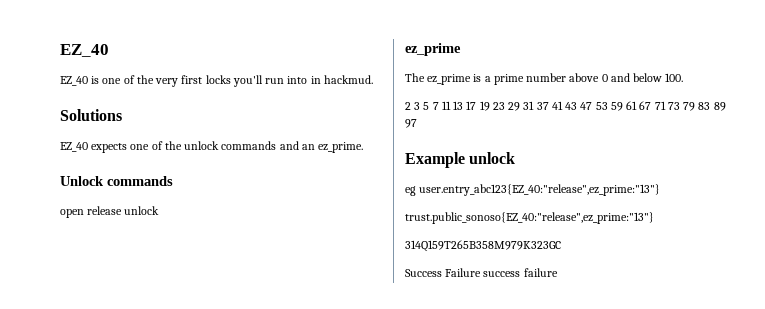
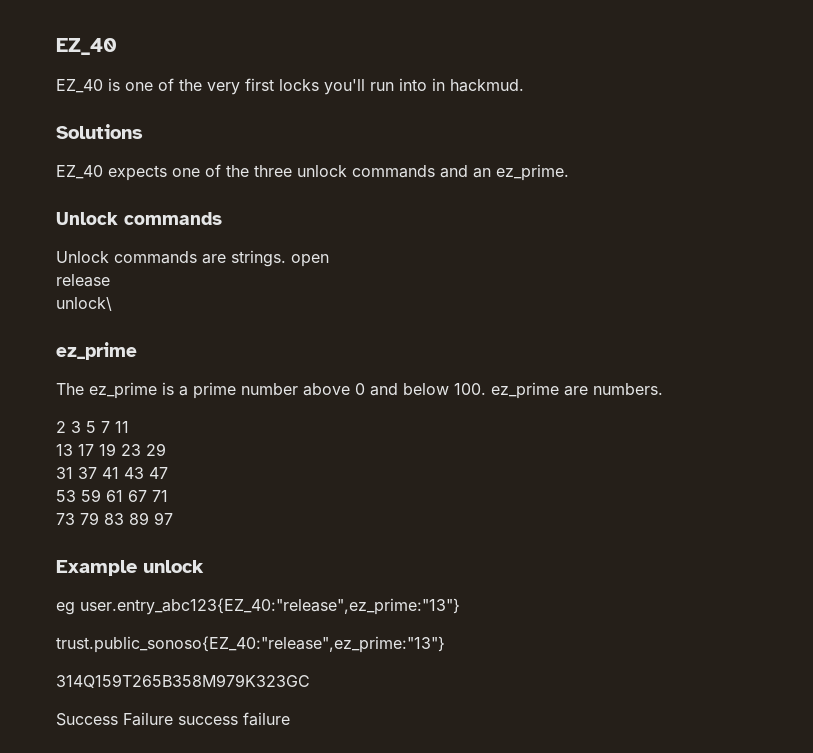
- EZ_40 expects one of the unlock commands and an ez_prime.
+ EZ_40 expects one of the three unlock commands and an ez_prime.
- open release unlock
+ Unlock commands are strings. open
+ release
+ unlock\
- The ez_prime is a prime number above 0 and below 100.
+ The ez_prime is a prime number above 0 and below 100. ez_prime are numbers.
- 2 3 5 7 11 13 17 19 23 29 31 37 41 43 47 53 59 61 67 71 73 79 83 89 97
+ 2 3 5 7 11
+ 13 17 19 23 29
+ 31 37 41 43 47
+ 53 59 61 67 71
+ 73 79 83 89 97

